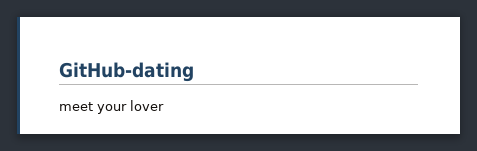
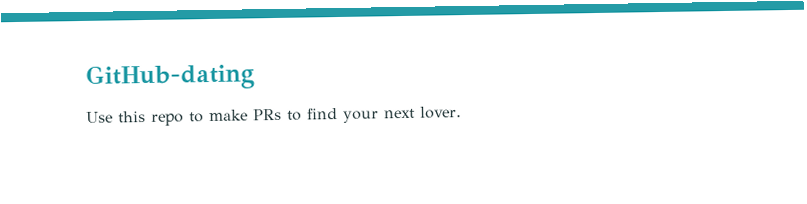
- meet your lover
+ Use this repo to make PRs to find your next lover.

